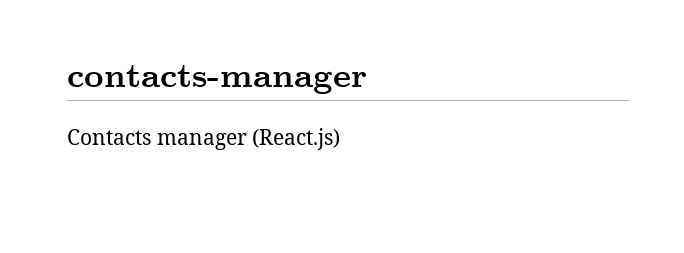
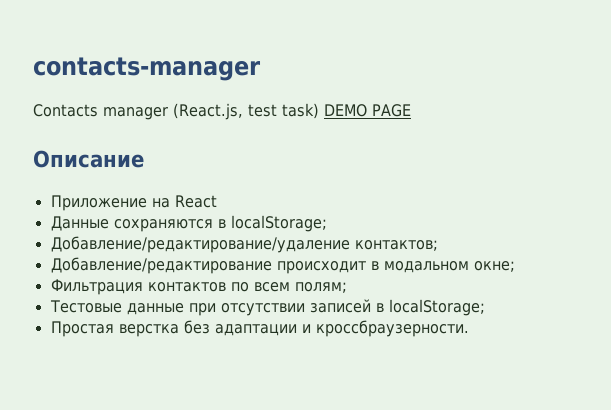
- Contacts manager (React.js)
+ Contacts manager (React.js, test task) DEMO PAGE
+ Описание
+ Приложение на React
+ Данные сохраняются в localStorage;
+ Добавление/редактирование/удаление контактов;
+ Добавление/редактирование происходит в модальном окне;
+ Фильтрация контактов по всем полям;
+ Тестовые данные при отсутствии записей в localStorage;
+ Простая верстка без адаптации и кроссбраузерности.

